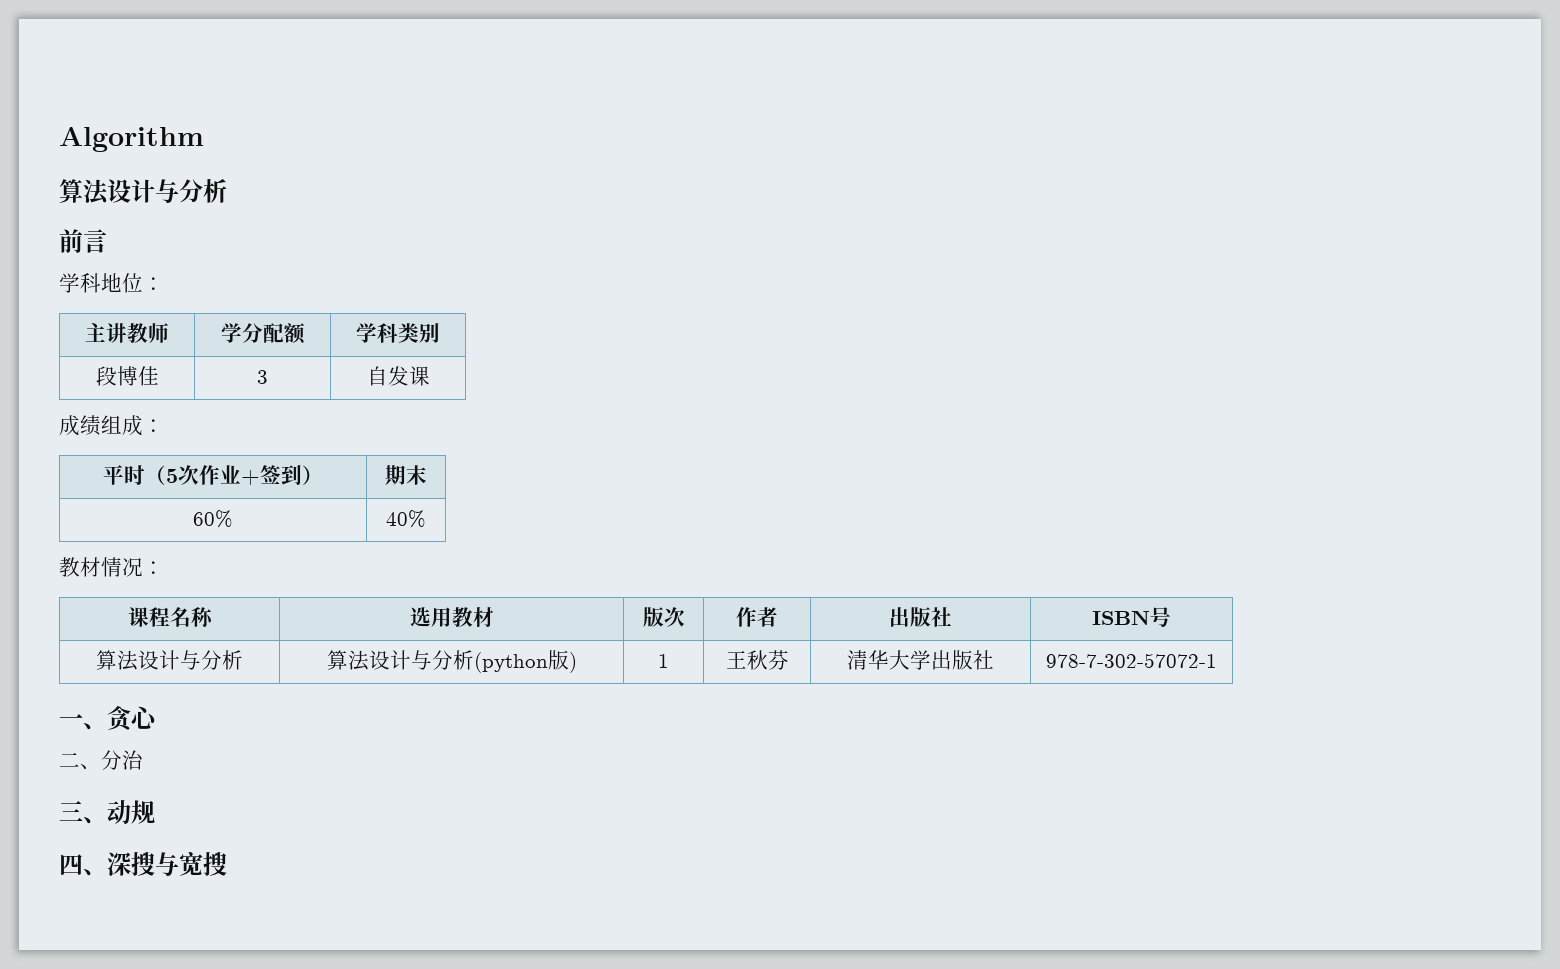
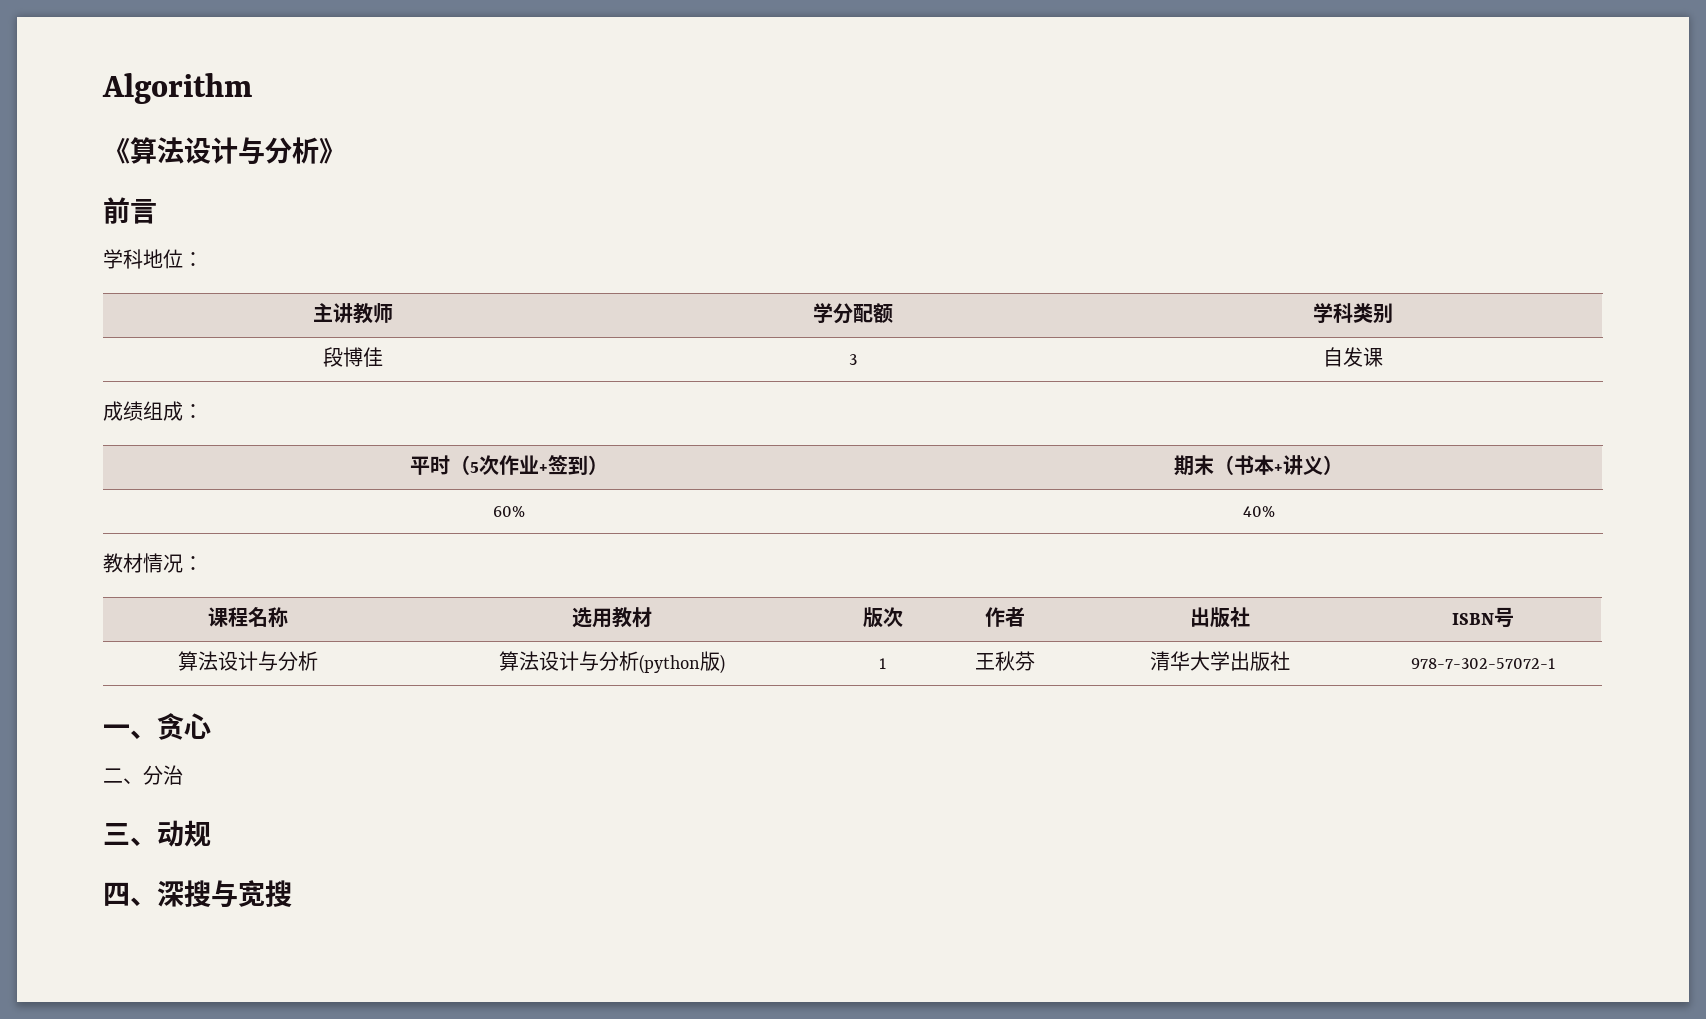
  Algorithm
- 算法设计与分析
+ 《算法设计与分析》
- 平时（5次作业+签到） | 期末
+ 平时（5次作业+签到） | 期末（书本+讲义）

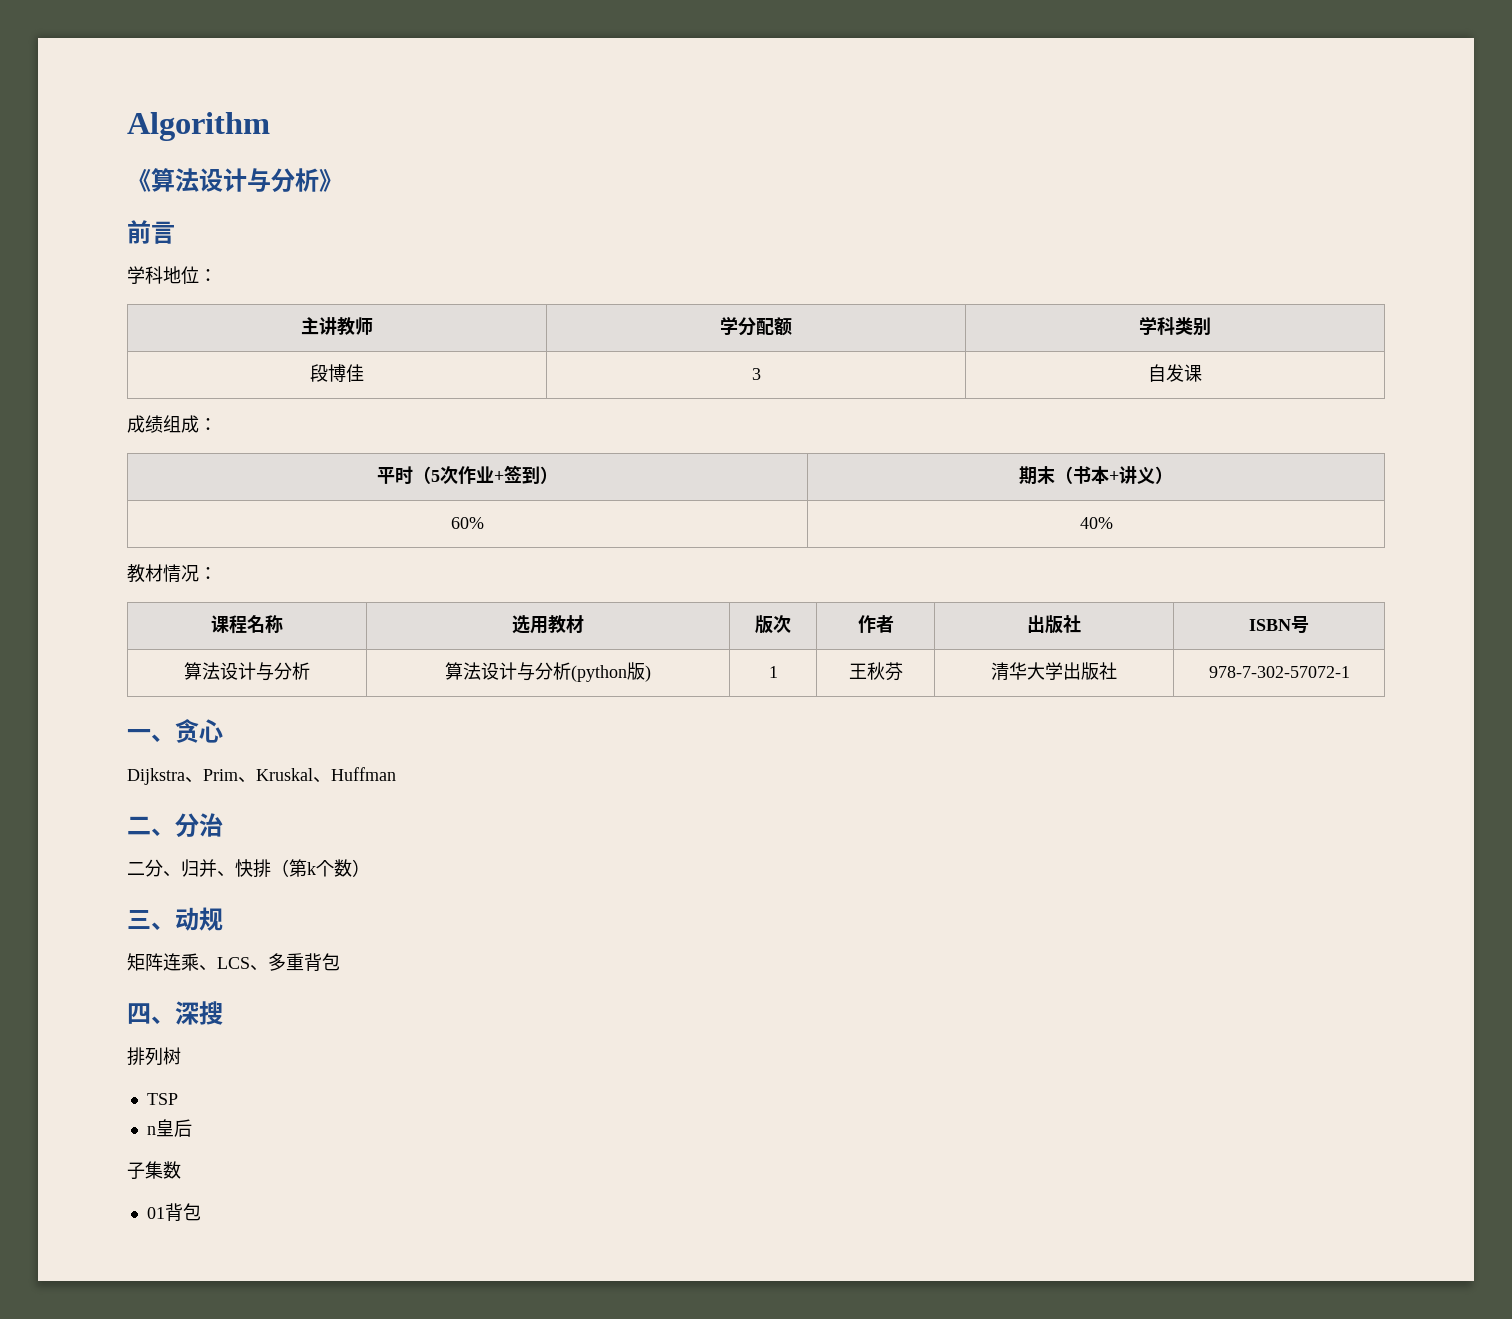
+ Dijkstra、Prim、Kruskal、Huffman
  二、分治
+ 二分、归并、快排（第k个数）
  三、动规
- 四、深搜与宽搜
+ 矩阵连乘、LCS、多重背包
+ 四、深搜
+ 排列树
+ TSP
+ n皇后
+ 子集数
+ 01背包

